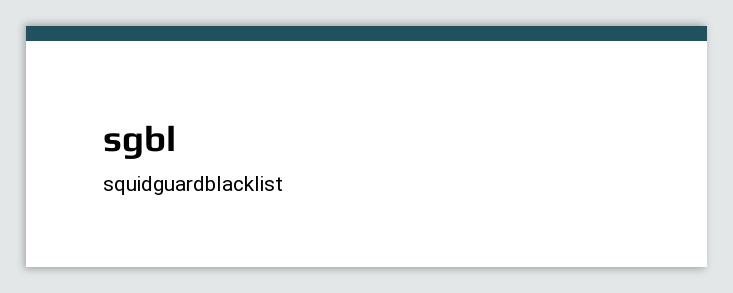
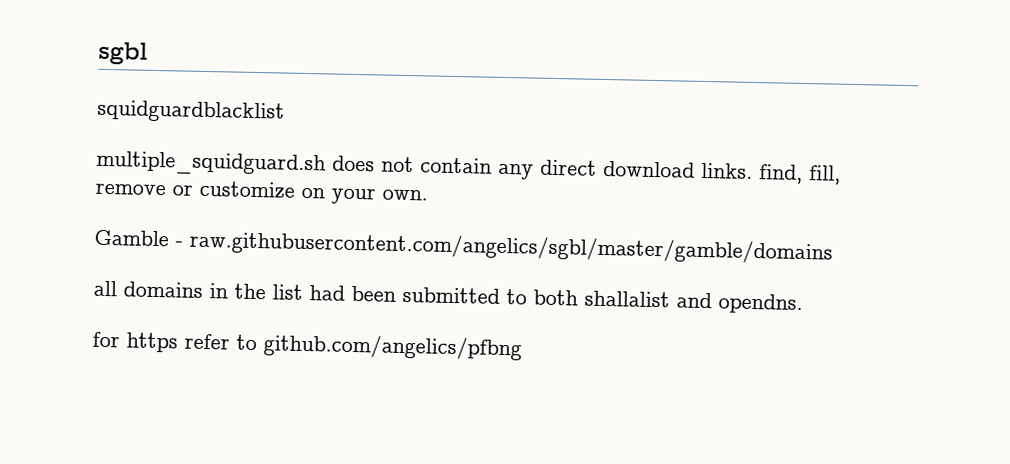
+ multiple_squidguard.sh does not contain any direct download links. find, fill, remove or customize on your own.
+ Gamble - raw.githubusercontent.com/angelics/sgbl/master/gamble/domains
+ all domains in the list had been submitted to both shallalist and opendns.
+ for https refer to github.com/angelics/pfbng

